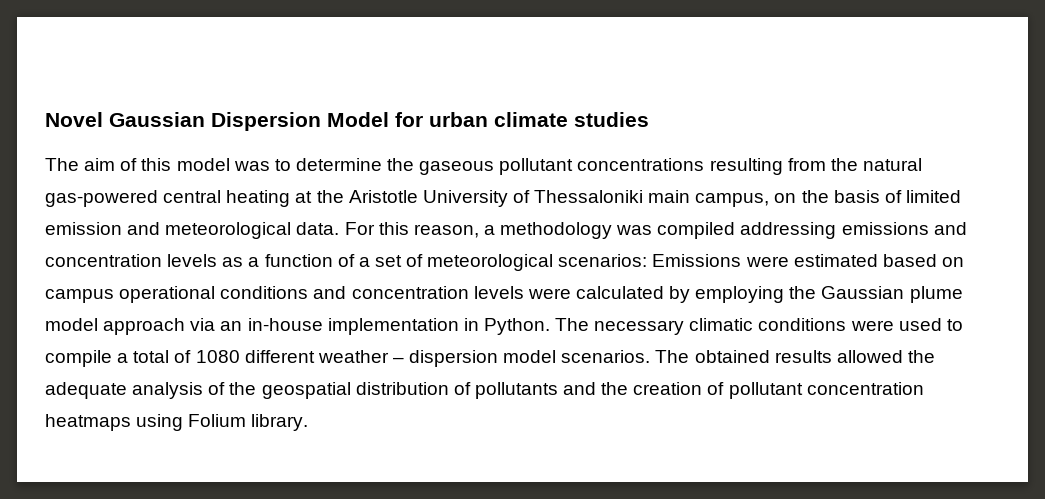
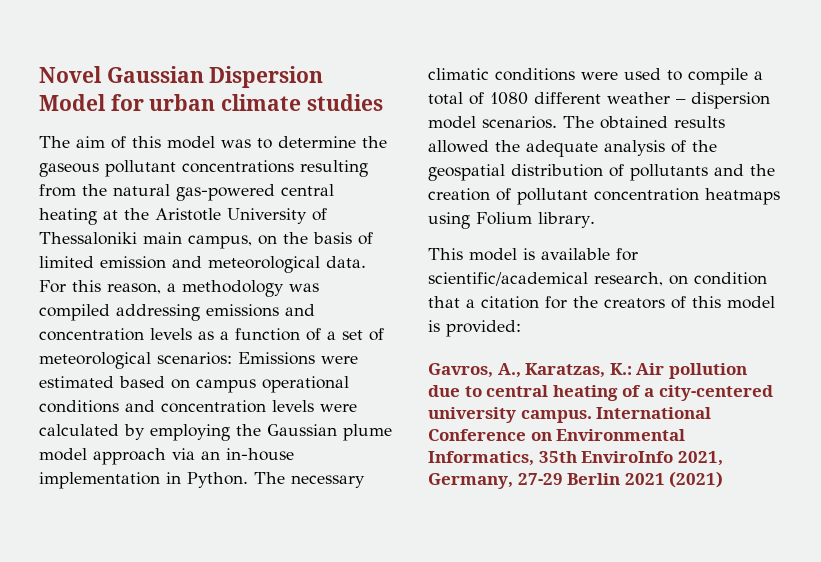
+ This model is available for scientific/academical research, on condition that a citation for the creators of this model is provided:
+ Gavros, A., Karatzas, K.: Air pollution due to central heating of a city-centered university campus. International Conference on Environmental Informatics, 35th EnviroInfo 2021, Germany, 27-29 Berlin 2021 (2021)

